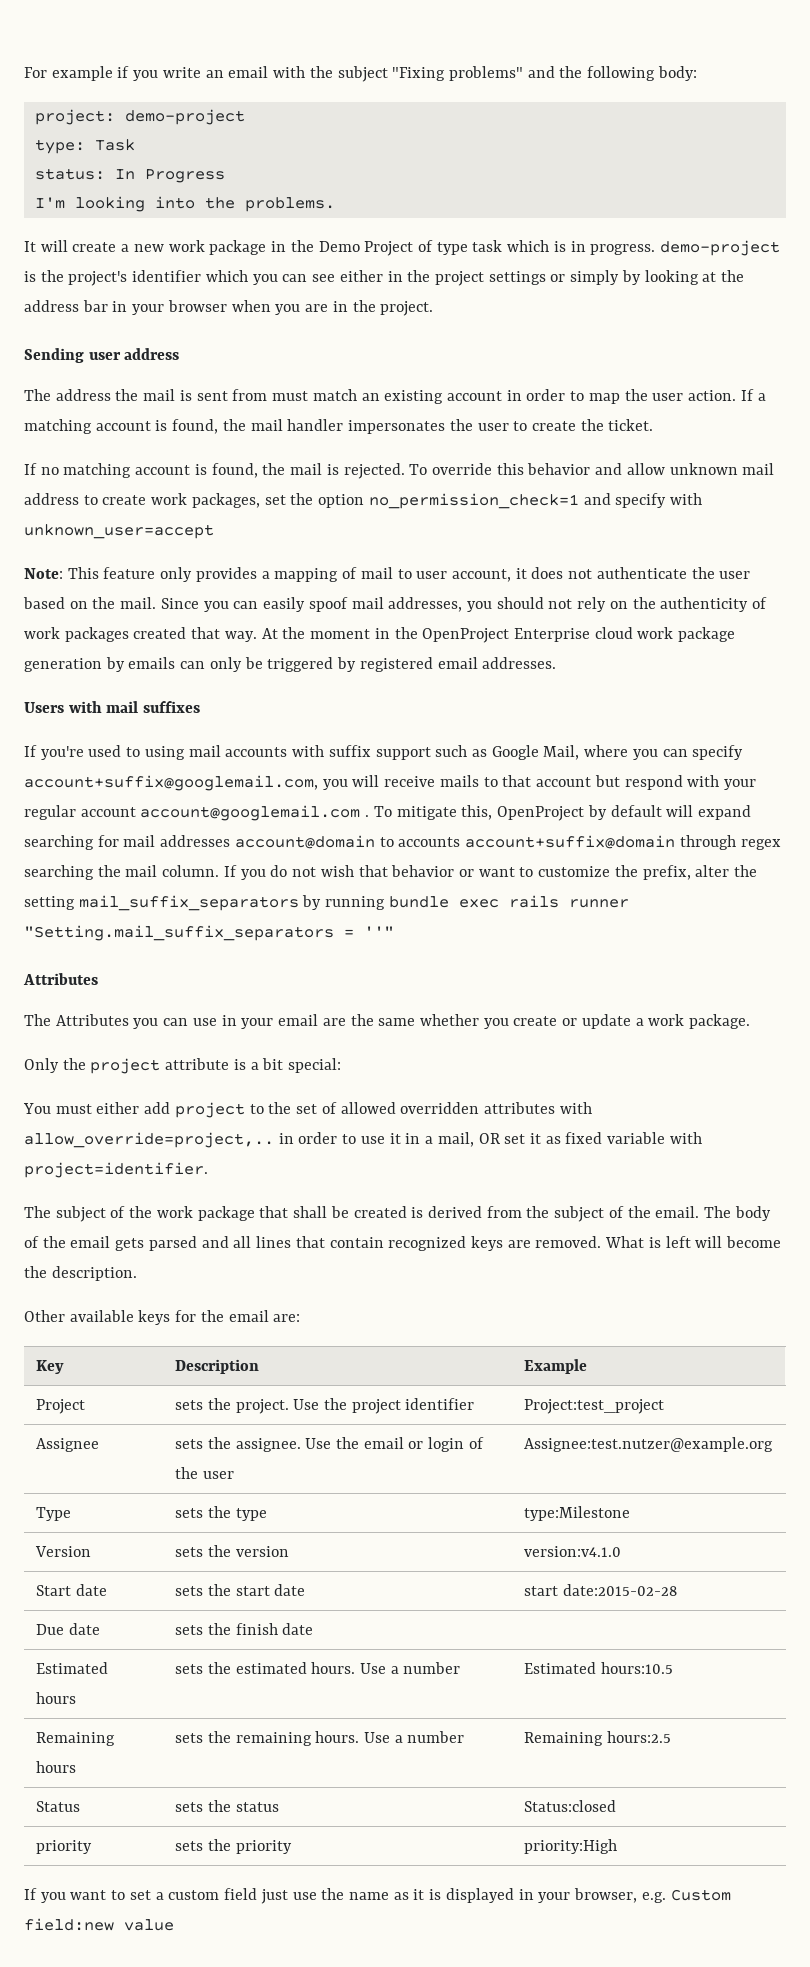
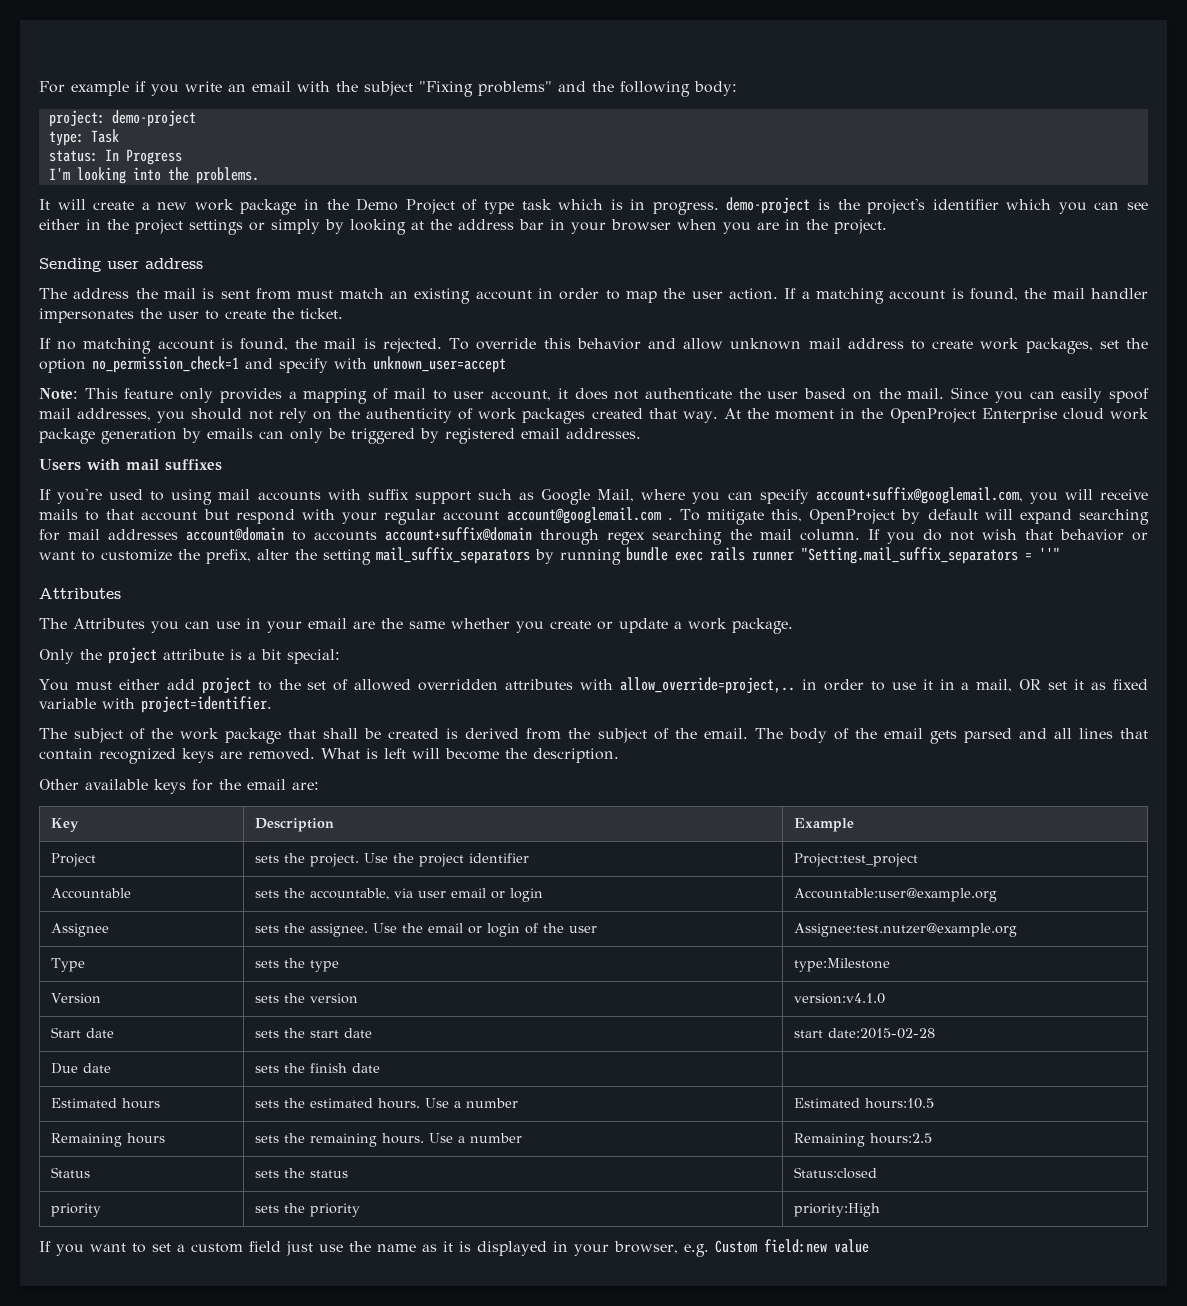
+ Accountable | sets the accountable, via user email or login | Accountable:user@example.org

